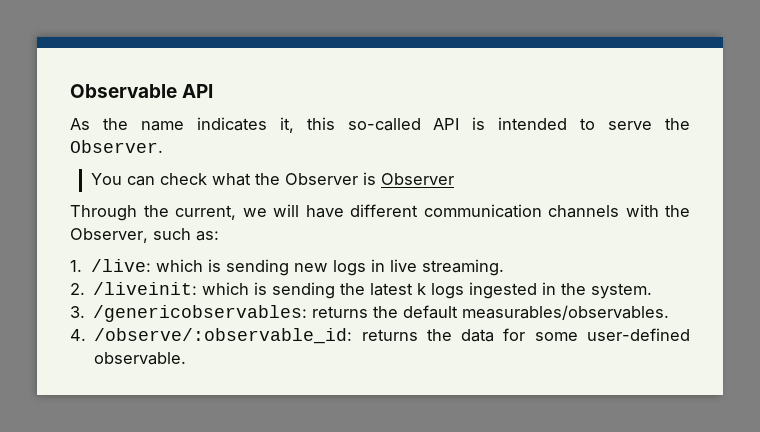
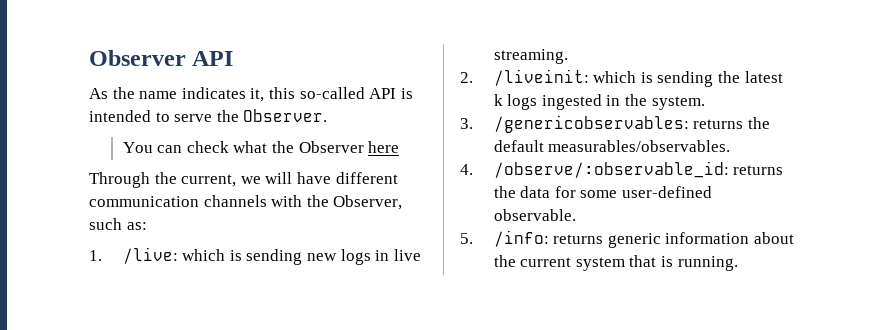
- Observable API
+ Observer API
- You can check what the Observer is Observer
+ You can check what the Observer here
+ 5. /info: returns generic information about the current system that is running.

